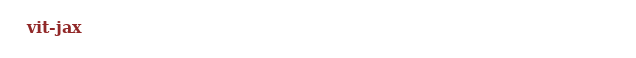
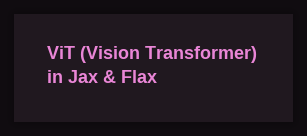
- vit-jax
+ ViT (Vision Transformer) in Jax & Flax

